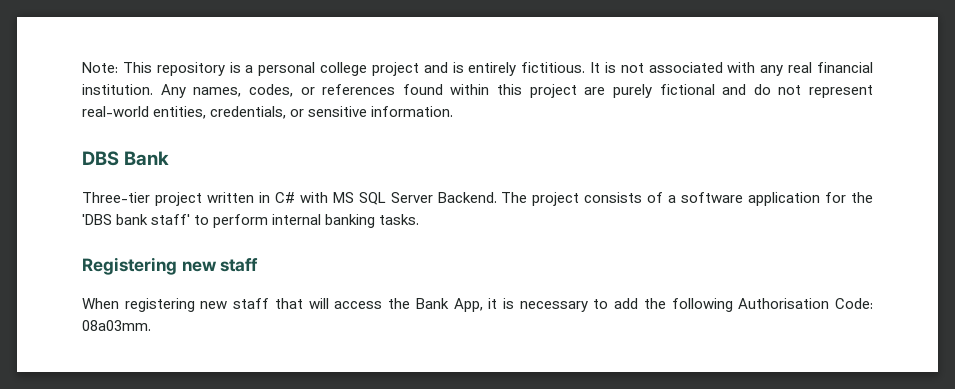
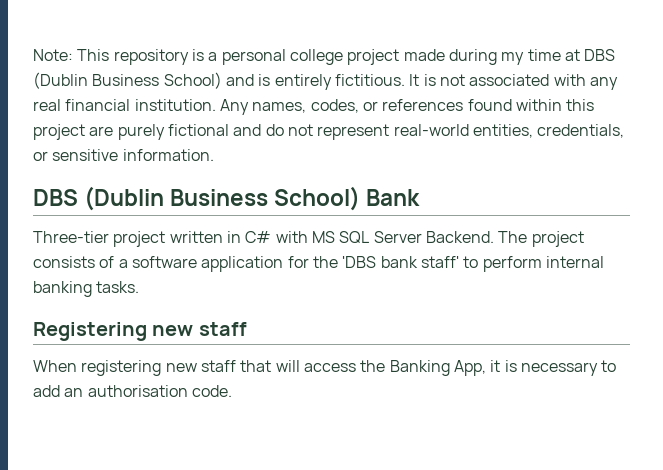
- Note: This repository is a personal college project and is entirely fictitious.
+ Note: This repository is a personal college project made during my time at DBS (Dublin Business School) and is entirely fictitious.
- DBS Bank
+ DBS (Dublin Business School) Bank
- When registering new staff that will access the Bank App, it is necessary to add the following Authorisation Code: 08a03mm.
+ When registering new staff that will access the Banking App, it is necessary to add an authorisation code.

